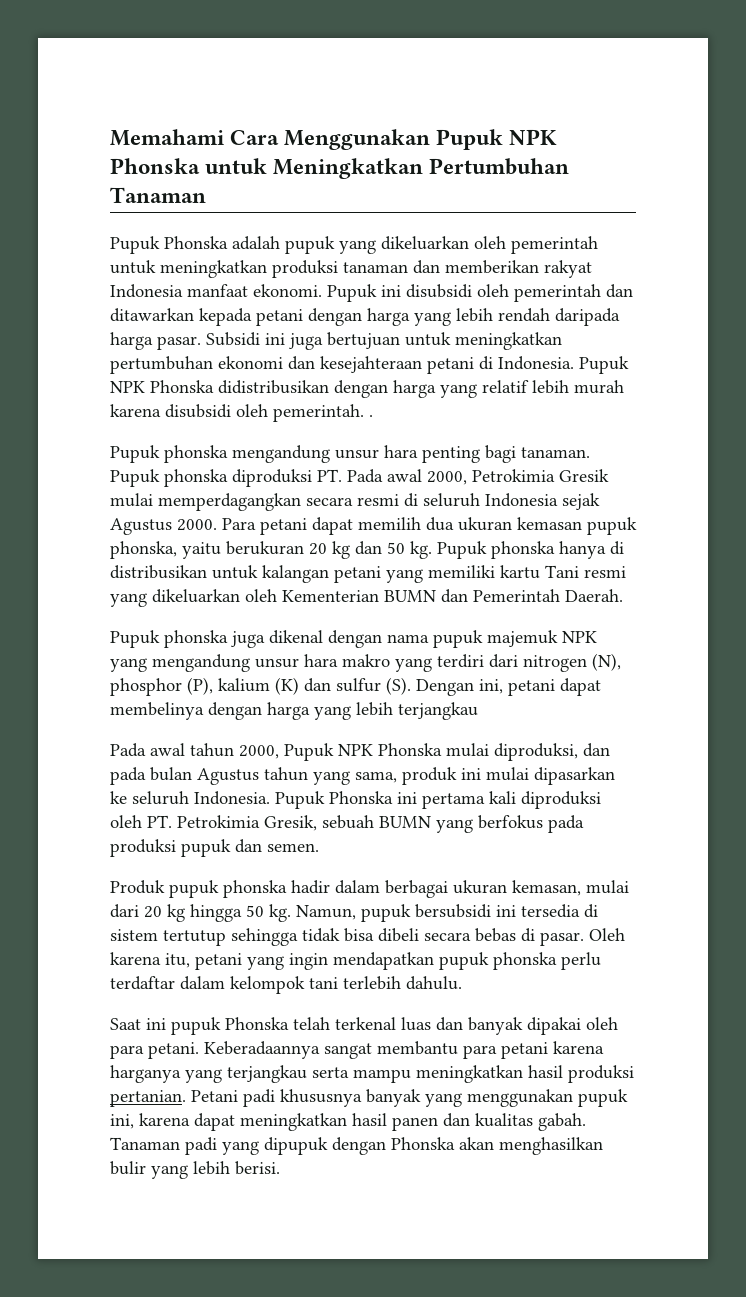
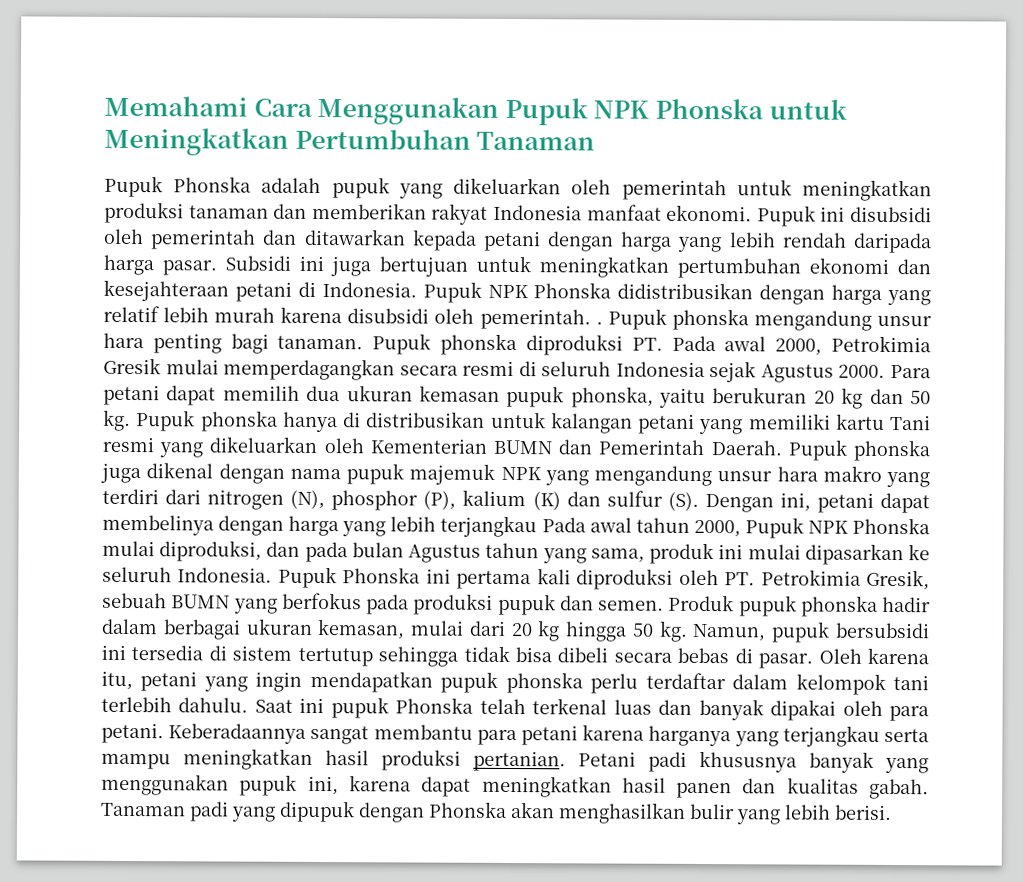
- Pupuk NPK Phonska didistribusikan dengan harga yang relatif lebih murah karena disubsidi oleh pemerintah. .
- Pupuk phonska mengandung unsur hara penting bagi tanaman.
+ Pupuk NPK Phonska didistribusikan dengan harga yang relatif lebih murah karena disubsidi oleh pemerintah. . Pupuk phonska mengandung unsur hara penting bagi tanaman.
- Pupuk phonska hanya di distribusikan untuk kalangan petani yang memiliki kartu Tani resmi yang dikeluarkan oleh Kementerian BUMN dan Pemerintah Daerah.
- Pupuk phonska juga dikenal dengan nama pupuk majemuk NPK yang mengandung unsur hara makro yang terdiri dari nitrogen (N), phosphor (P), kalium (K) dan sulfur (S). Dengan ini, petani dapat membelinya dengan harga yang lebih terjangkau
- Pada awal tahun 2000, Pupuk NPK Phonska mulai diproduksi, dan pada bulan Agustus tahun yang sama, produk ini mulai dipasarkan ke seluruh Indonesia.
+ Pupuk phonska hanya di distribusikan untuk kalangan petani yang memiliki kartu Tani resmi yang dikeluarkan oleh Kementerian BUMN dan Pemerintah Daerah. Pupuk phonska juga dikenal dengan nama pupuk majemuk NPK yang mengandung unsur hara makro yang terdiri dari nitrogen (N), phosphor (P), kalium (K) dan sulfur (S). Dengan ini, petani dapat membelinya dengan harga yang lebih terjangkau Pada awal tahun 2000, Pupuk NPK Phonska mulai diproduksi, dan pada bulan Agustus tahun yang sama, produk ini mulai dipasarkan ke seluruh Indonesia.
- Pupuk Phonska ini pertama kali diproduksi oleh PT. Petrokimia Gresik, sebuah BUMN yang berfokus pada produksi pupuk dan semen.
- Produk pupuk phonska hadir dalam berbagai ukuran kemasan, mulai dari 20 kg hingga 50 kg.
+ Pupuk Phonska ini pertama kali diproduksi oleh PT. Petrokimia Gresik, sebuah BUMN yang berfokus pada produksi pupuk dan semen. Produk pupuk phonska hadir dalam berbagai ukuran kemasan, mulai dari 20 kg hingga 50 kg.
- Oleh karena itu, petani yang ingin mendapatkan pupuk phonska perlu terdaftar dalam kelompok tani terlebih dahulu.
- Saat ini pupuk Phonska telah terkenal luas dan banyak dipakai oleh para petani.
+ Oleh karena itu, petani yang ingin mendapatkan pupuk phonska perlu terdaftar dalam kelompok tani terlebih dahulu. Saat ini pupuk Phonska telah terkenal luas dan banyak dipakai oleh para petani.

